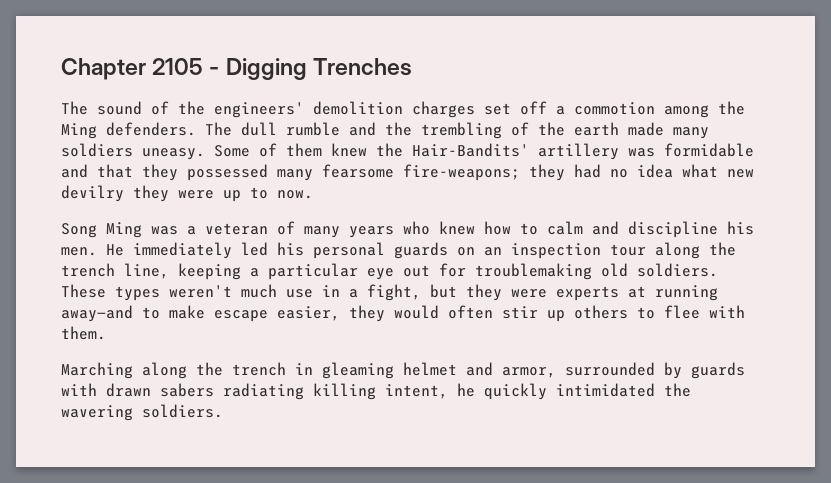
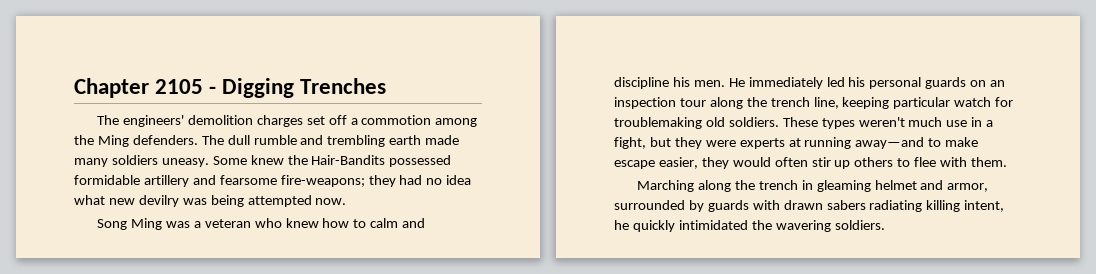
- The sound of the engineers' demolition charges set off a commotion among the Ming defenders.
+ The engineers' demolition charges set off a commotion among the Ming defenders.
- The dull rumble and the trembling of the earth made many soldiers uneasy.
+ The dull rumble and trembling earth made many soldiers uneasy.
- Some of them knew the Hair-Bandits' artillery was formidable and that they possessed many fearsome fire-weapons; they had no idea what new devilry they were up to now.
+ Some knew the Hair-Bandits possessed formidable artillery and fearsome fire-weapons; they had no idea what new devilry was being attempted now.
- Song Ming was a veteran of many years who knew how to calm and discipline his men.
+ Song Ming was a veteran who knew how to calm and discipline his men.
- He immediately led his personal guards on an inspection tour along the trench line, keeping a particular eye out for troublemaking old soldiers.
+ He immediately led his personal guards on an inspection tour along the trench line, keeping particular watch for troublemaking old soldiers.

